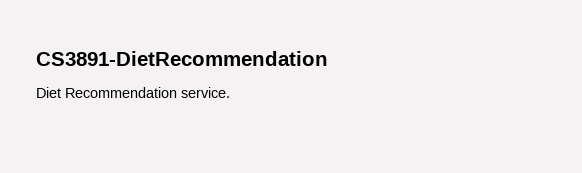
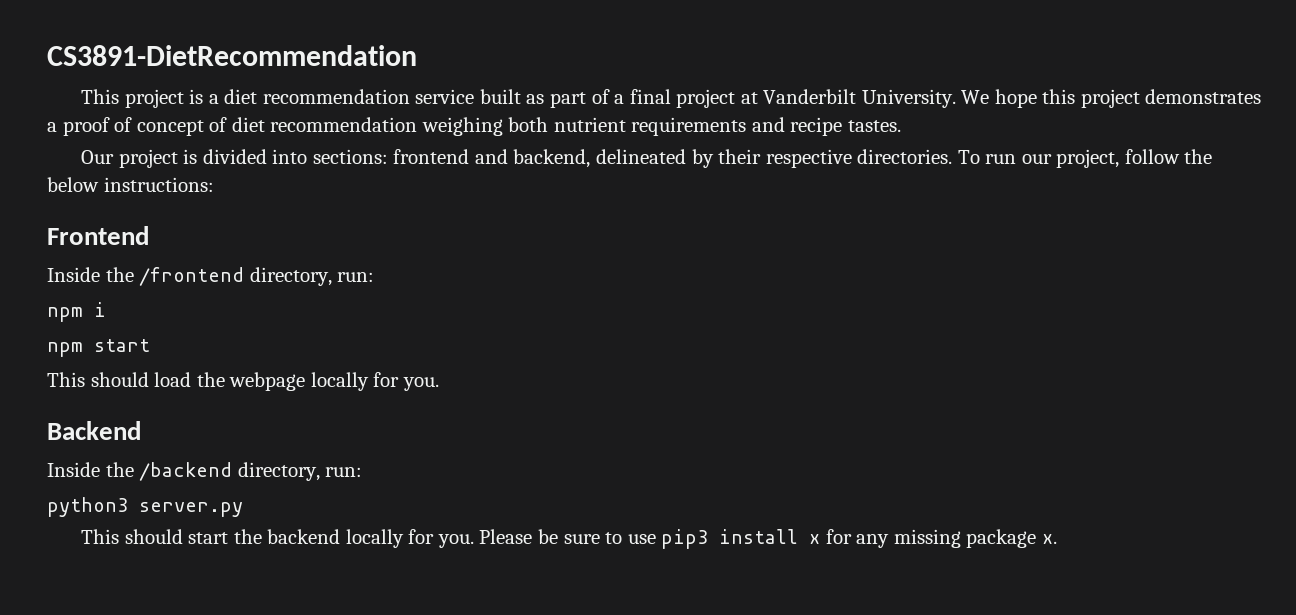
- Diet Recommendation service.
+ This project is a diet recommendation service built as part of a final project at Vanderbilt University. We hope this project demonstrates a proof of concept of diet recommendation weighing both nutrient requirements and recipe tastes.
+ Our project is divided into sections: frontend and backend, delineated by their respective directories. To run our project, follow the below instructions:
+ Frontend
+ Inside the /frontend directory, run:
+ npm i
+ npm start
+ This should load the webpage locally for you.
+ Backend
+ Inside the /backend directory, run:
+ python3 server.py
+ This should start the backend locally for you. Please be sure to use pip3 install x for any missing package x.

